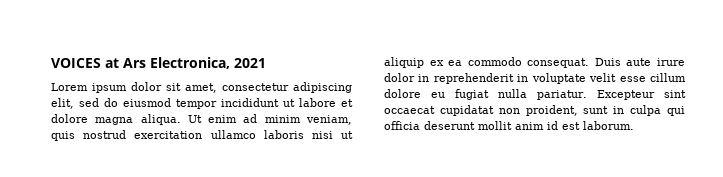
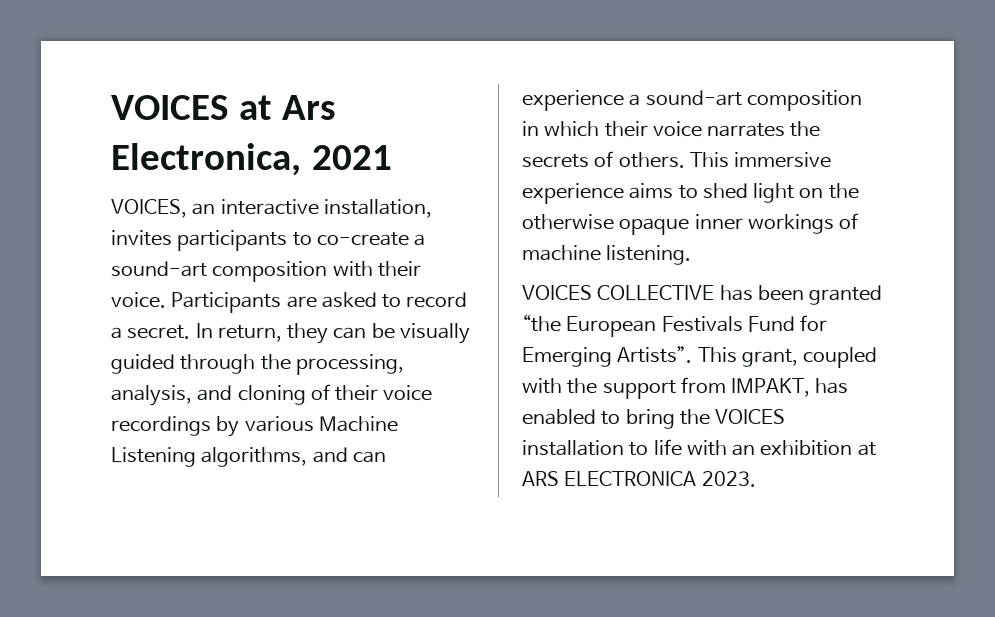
- Lorem ipsum dolor sit amet, consectetur adipiscing elit, sed do eiusmod tempor incididunt ut labore et dolore magna aliqua. Ut enim ad minim veniam, quis nostrud exercitation ullamco laboris nisi ut aliquip ex ea commodo consequat. Duis aute irure dolor in reprehenderit in voluptate velit esse cillum dolore eu fugiat nulla pariatur. Excepteur sint occaecat cupidatat non proident, sunt in culpa qui officia deserunt mollit anim id est laborum.
+ VOICES, an interactive installation, invites participants to co-create a sound-art composition with their voice. Participants are asked to record a secret. In return, they can be visually guided through the processing, analysis, and cloning of their voice recordings by various Machine Listening algorithms, and can experience a sound-art composition in which their voice narrates the secrets of others. This immersive experience aims to shed light on the otherwise opaque inner workings of machine listening.
+ VOICES COLLECTIVE has been granted “the European Festivals Fund for Emerging Artists”. This grant, coupled with the support from IMPAKT, has enabled to bring the VOICES installation to life with an exhibition at ARS ELECTRONICA 2023.

